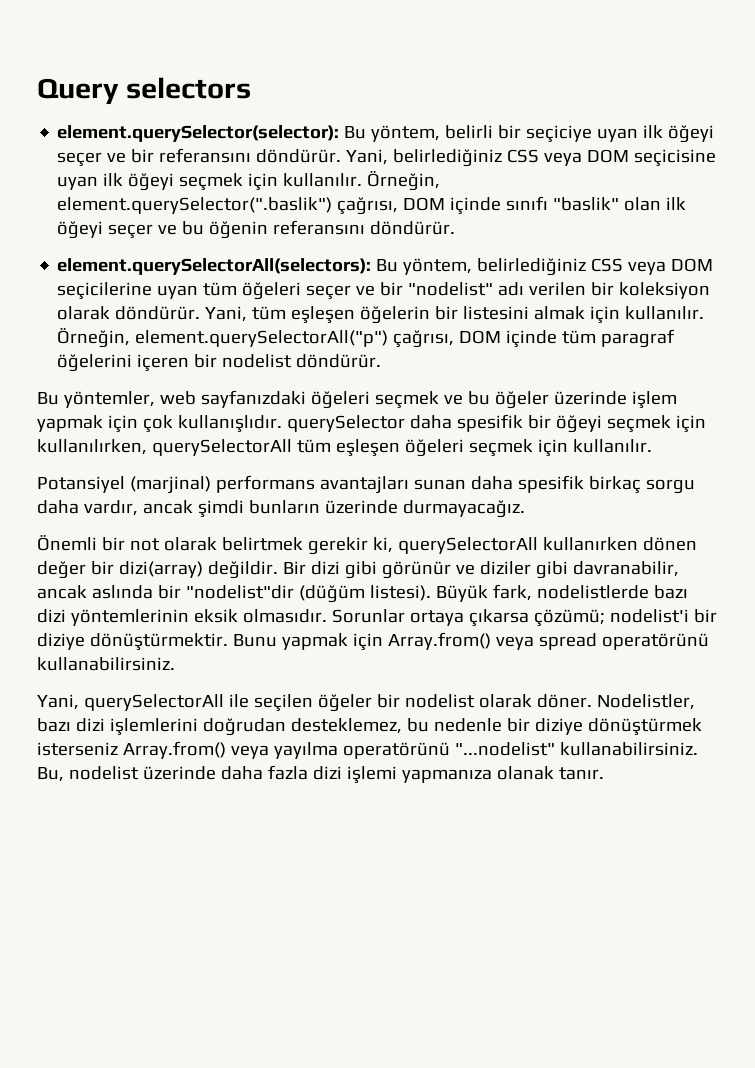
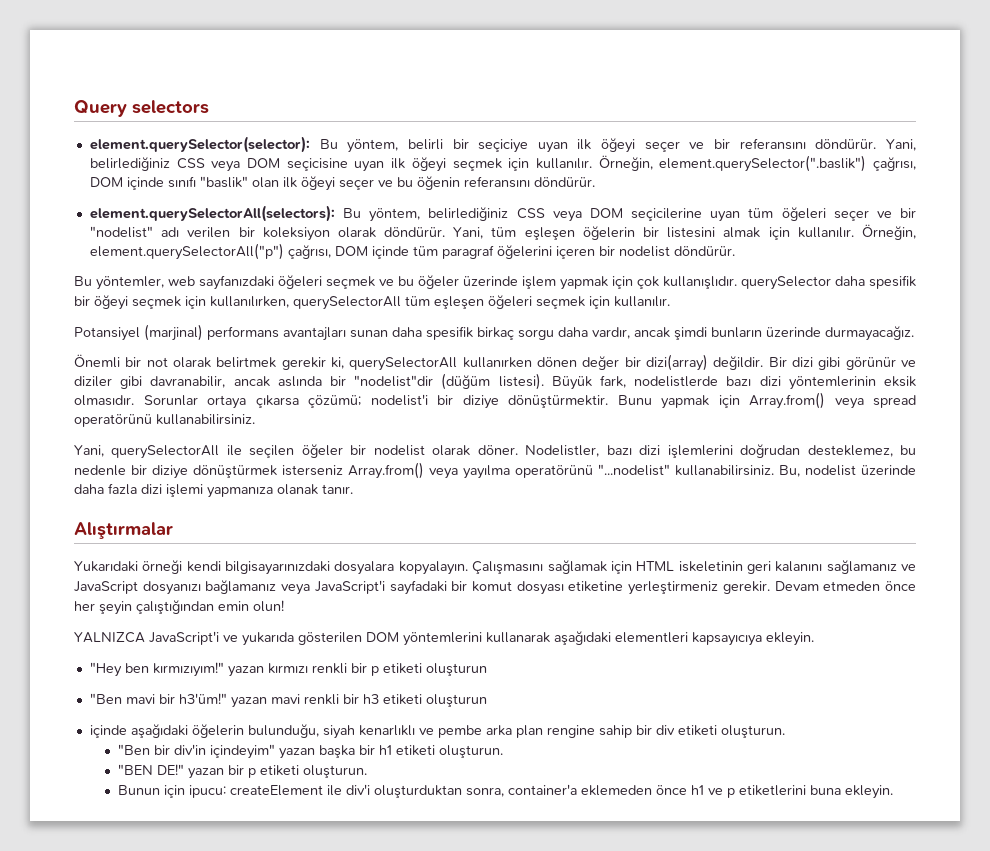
+ Alıştırmalar
+ Yukarıdaki örneği kendi bilgisayarınızdaki dosyalara kopyalayın. Çalışmasını sağlamak için HTML iskeletinin geri kalanını sağlamanız ve JavaScript dosyanızı bağlamanız veya JavaScript'i sayfadaki bir komut dosyası etiketine yerleştirmeniz gerekir. Devam etmeden önce her şeyin çalıştığından emin olun!
+ YALNIZCA JavaScript'i ve yukarıda gösterilen DOM yöntemlerini kullanarak aşağıdaki elementleri kapsayıcıya ekleyin.
+ "Hey ben kırmızıyım!" yazan kırmızı renkli bir p etiketi oluşturun
+ "Ben mavi bir h3'üm!" yazan mavi renkli bir h3 etiketi oluşturun
+ içinde aşağıdaki öğelerin bulunduğu, siyah kenarlıklı ve pembe arka plan rengine sahip bir div etiketi oluşturun.
+ "Ben bir div'in içindeyim" yazan başka bir h1 etiketi oluşturun.
+ "BEN DE!" yazan bir p etiketi oluşturun.
+ Bunun için ipucu: createElement ile div'i oluşturduktan sonra, container'a eklemeden önce h1 ve p etiketlerini buna ekleyin.

